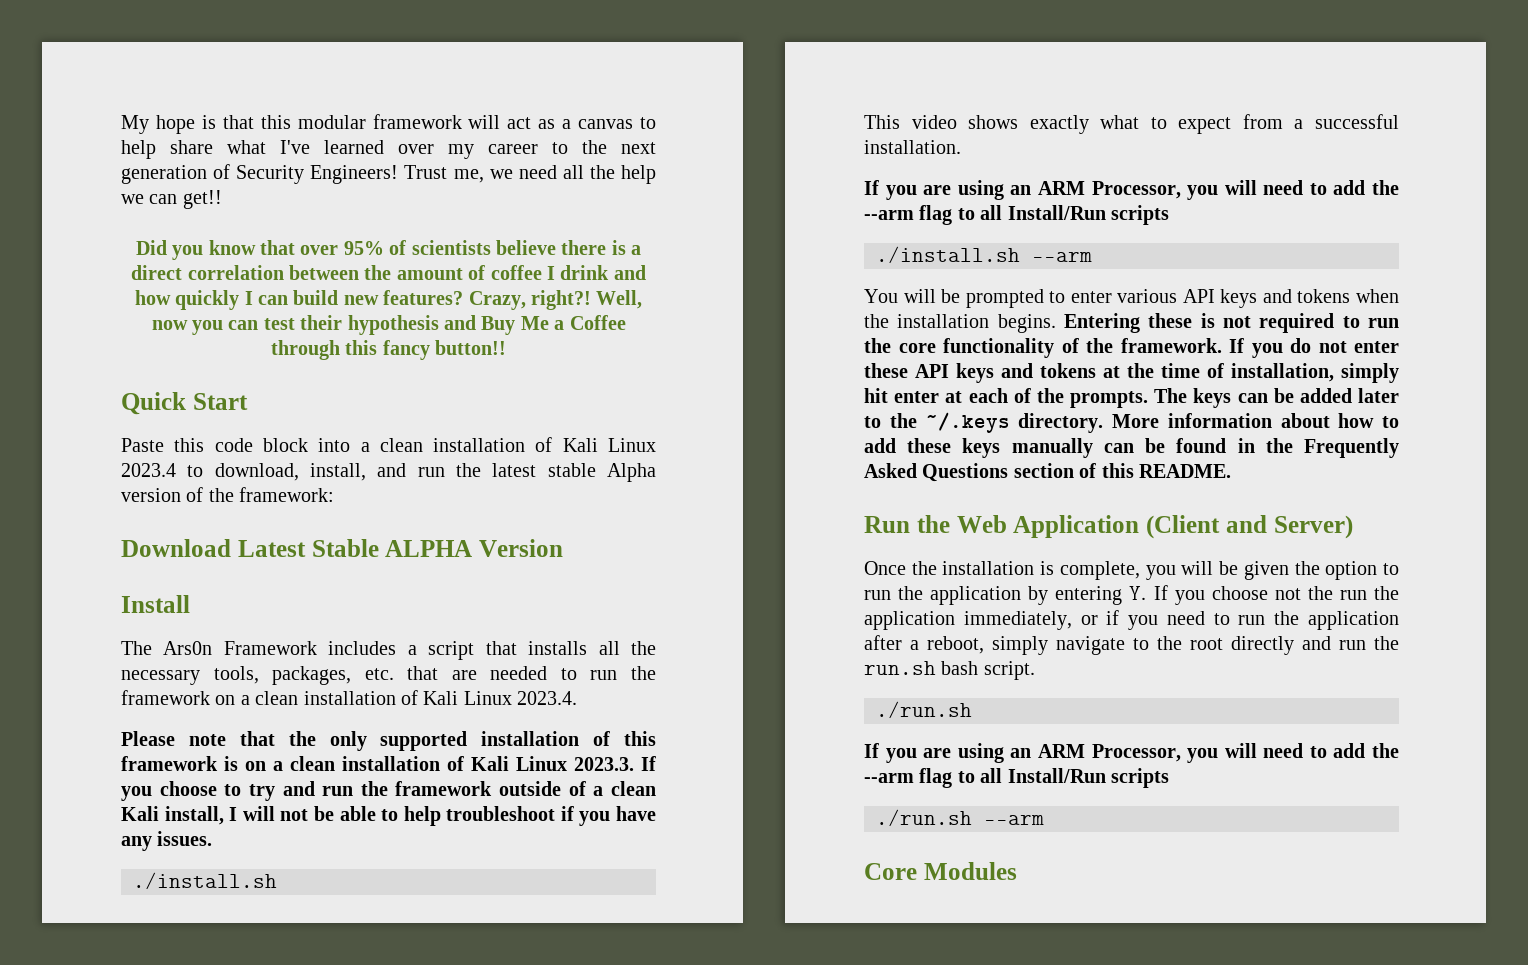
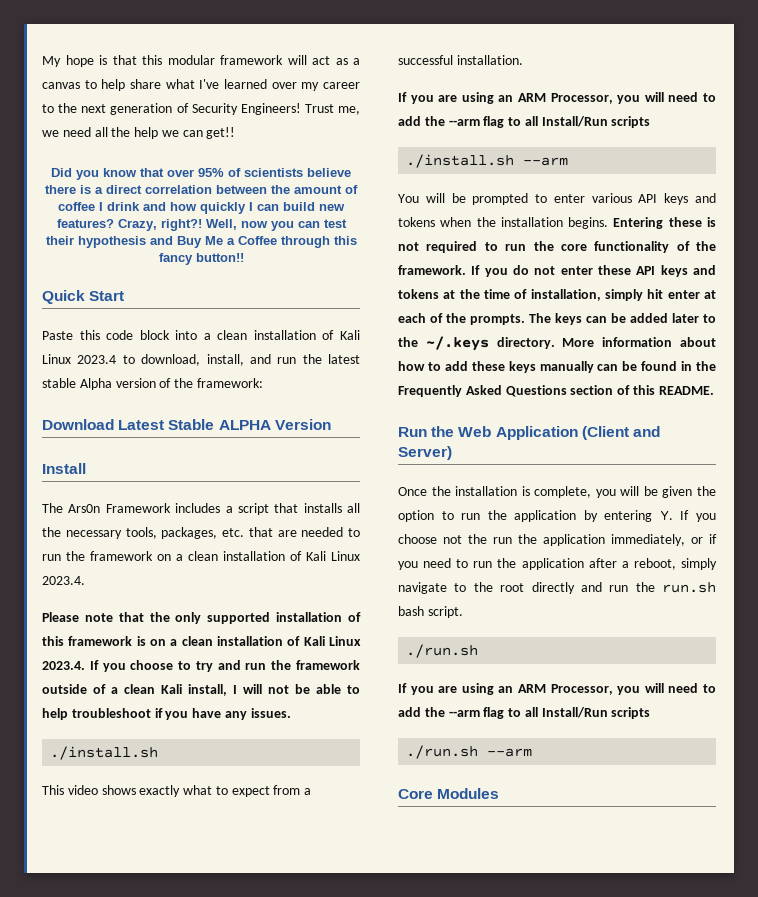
- Please note that the only supported installation of this framework is on a clean installation of Kali Linux 2023.3. If you choose to try and run the framework outside of a clean Kali install, I will not be able to help troubleshoot if you have any issues.
+ Please note that the only supported installation of this framework is on a clean installation of Kali Linux 2023.4. If you choose to try and run the framework outside of a clean Kali install, I will not be able to help troubleshoot if you have any issues.

